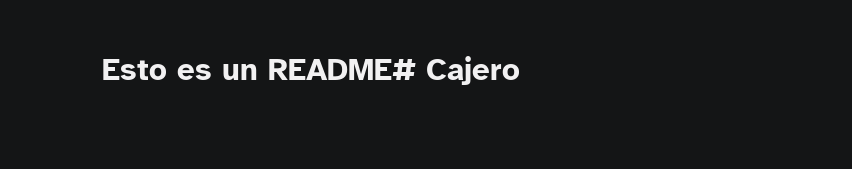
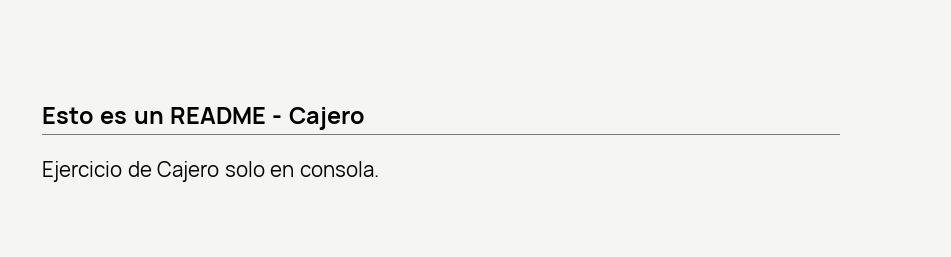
- Esto es un README# Cajero
+ Esto es un README - Cajero
+ Ejercicio de Cajero solo en consola.

